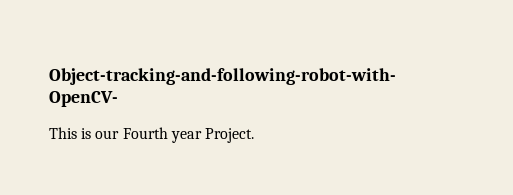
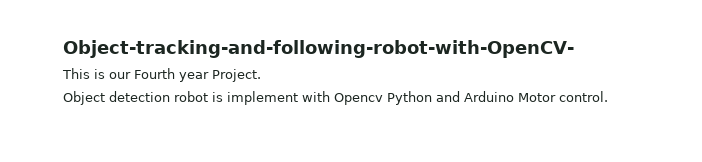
+ Object detection robot is implement with Opencv Python and Arduino Motor control.

